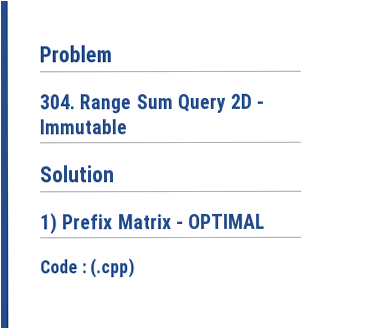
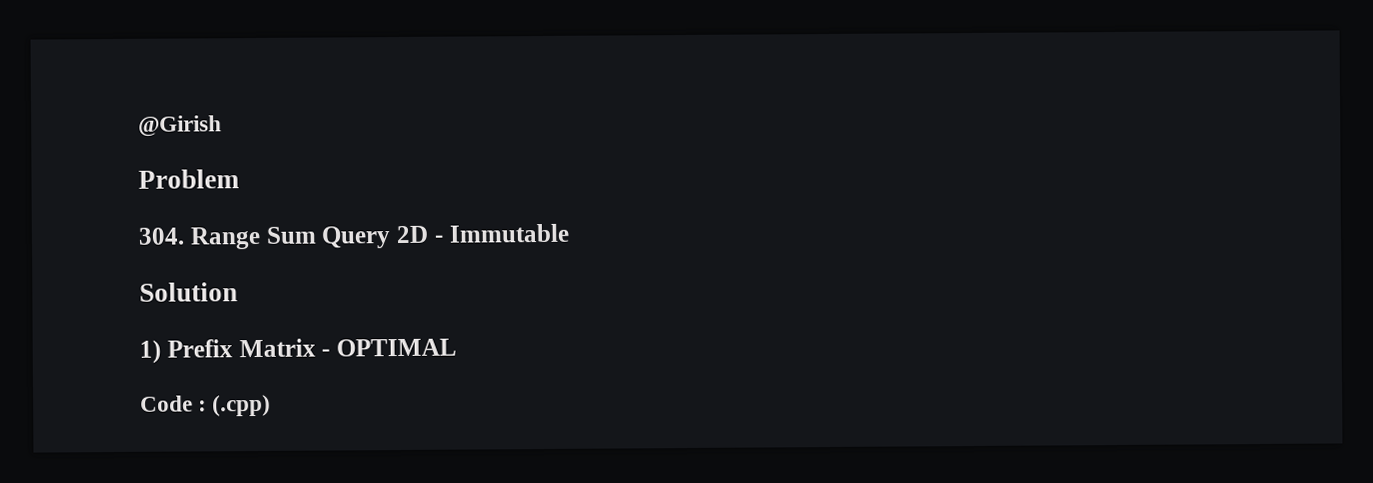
+ @Girish

